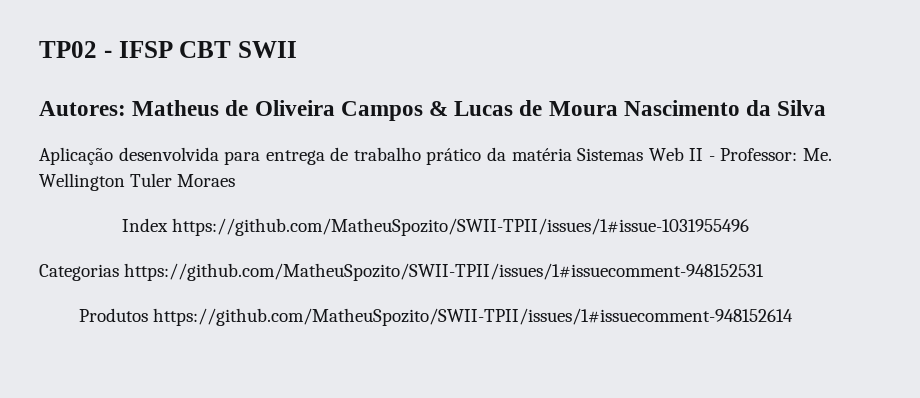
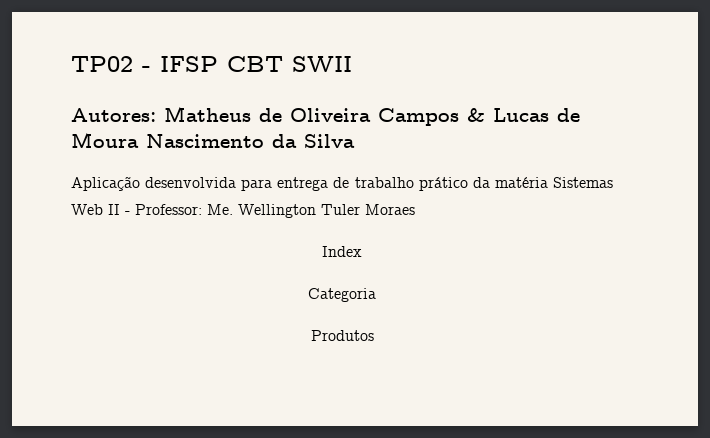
- Index https://github.com/MatheuSpozito/SWII-TPII/issues/1#issue-1031955496
- Categorias https://github.com/MatheuSpozito/SWII-TPII/issues/1#issuecomment-948152531
+ Index
+ Categoria
- Produtos https://github.com/MatheuSpozito/SWII-TPII/issues/1#issuecomment-948152614
+ Produtos

